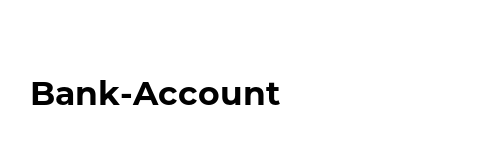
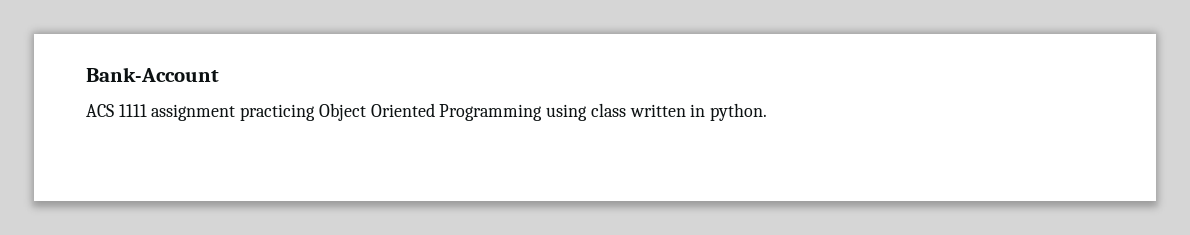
+ ACS 1111 assignment practicing Object Oriented Programming using class written in python.

